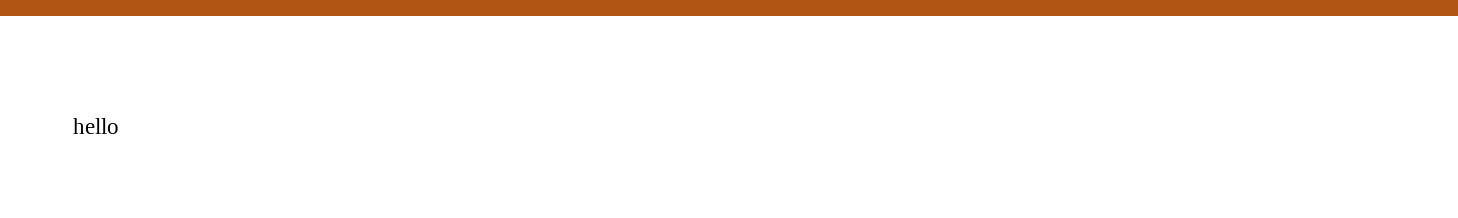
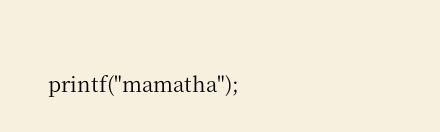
- hello
+ printf("mamatha");

